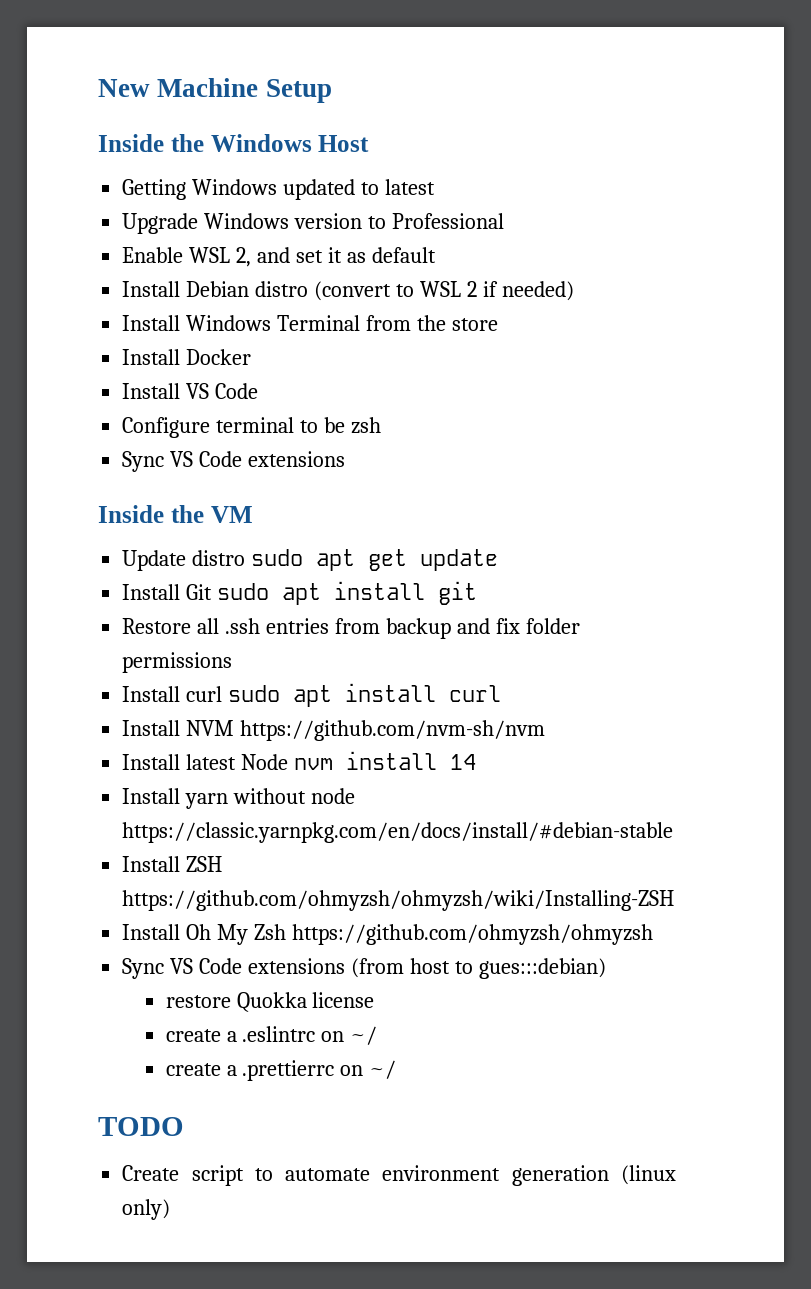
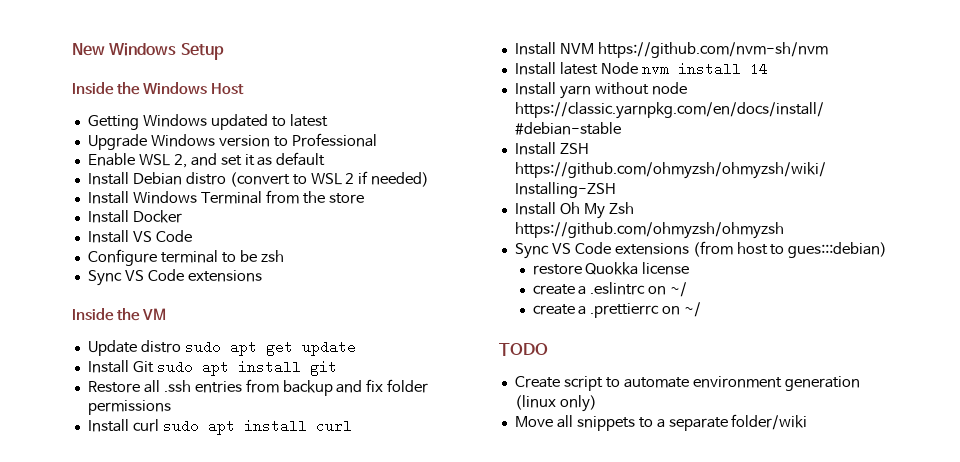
- New Machine Setup
+ New Windows Setup
+ Move all snippets to a separate folder/wiki

